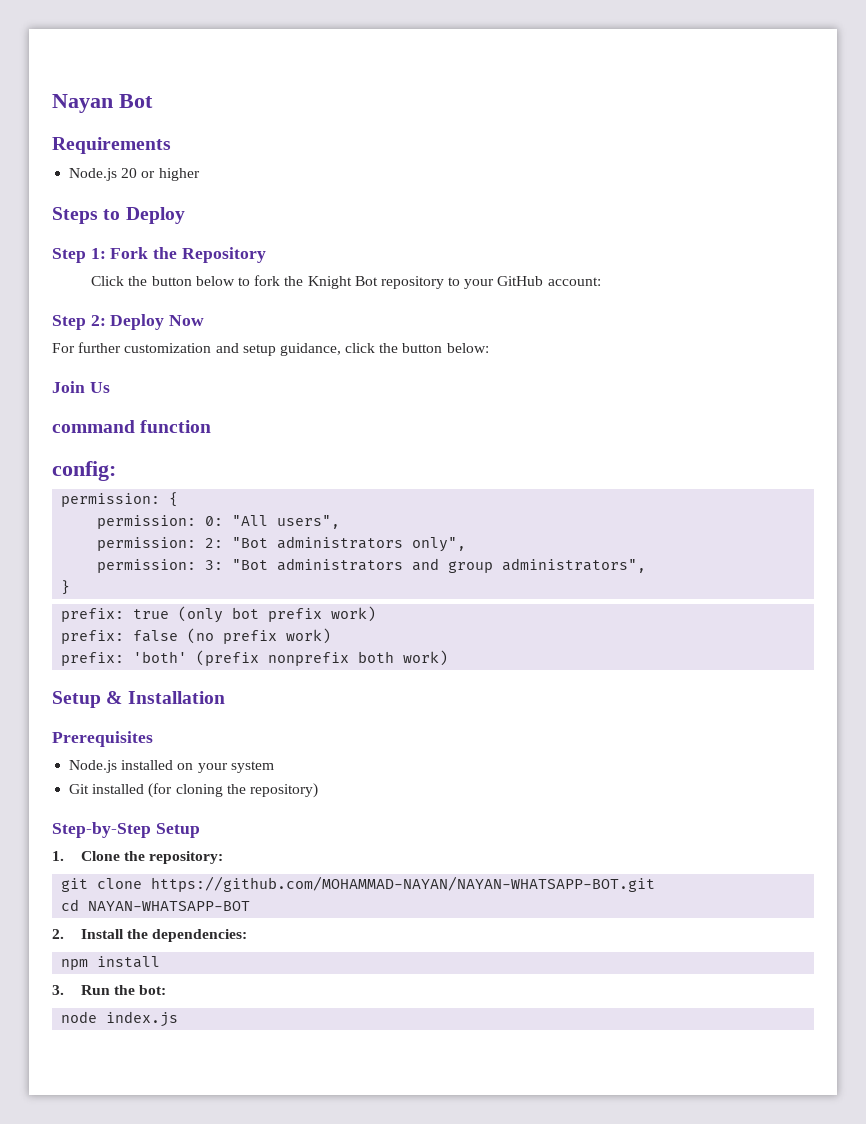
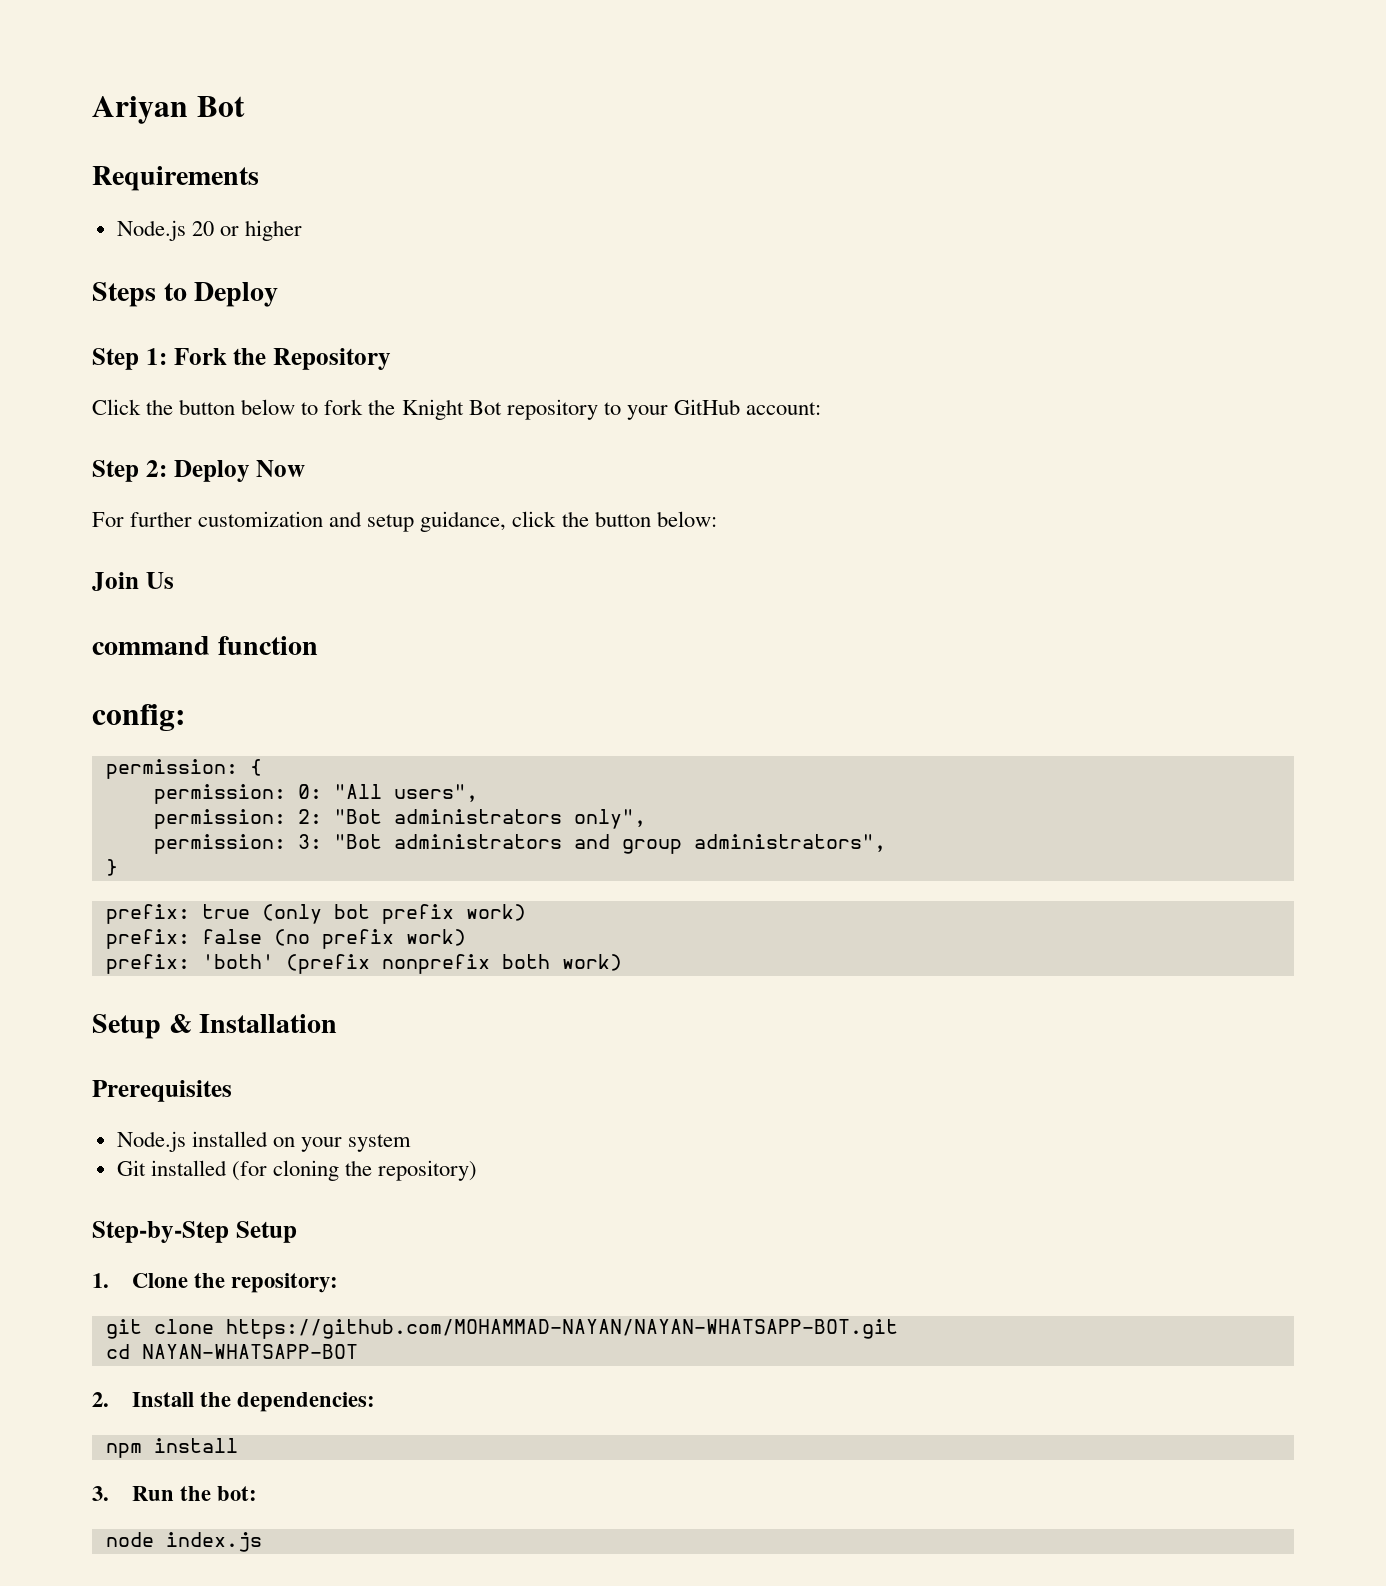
- Nayan Bot
+ Ariyan Bot

